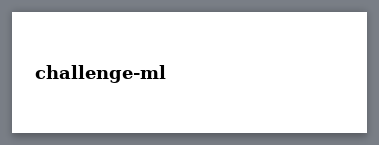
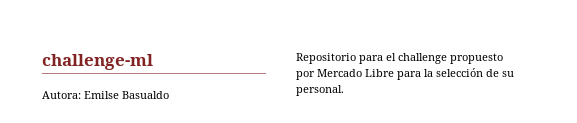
+ Autora: Emilse Basualdo
+ Repositorio para el challenge propuesto por Mercado Libre para la selección de su personal.

